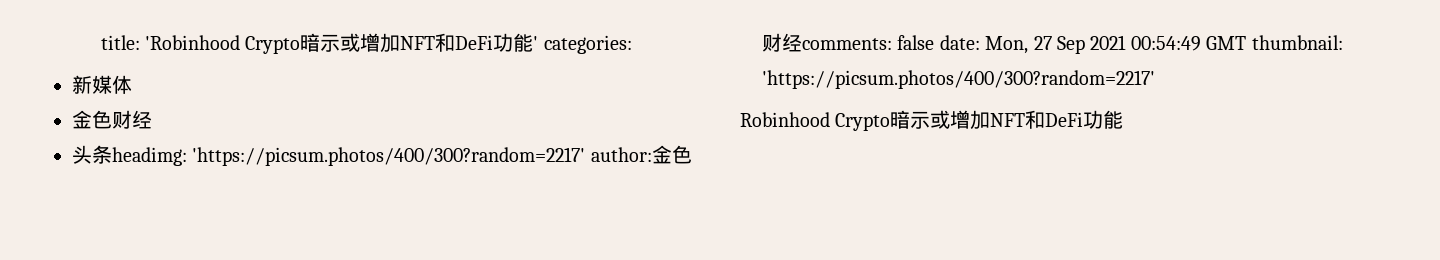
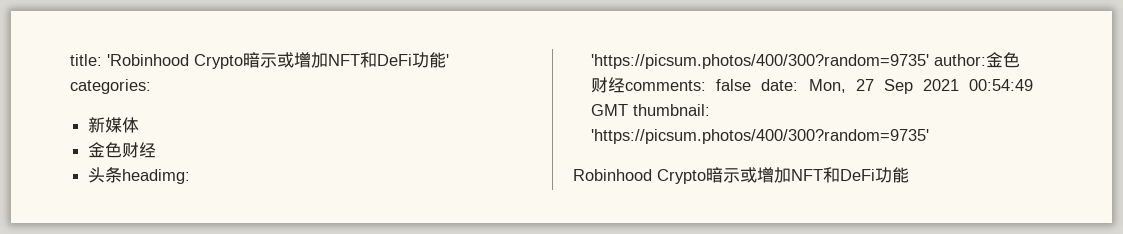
- 头条headimg: 'https://picsum.photos/400/300?random=2217' author:金色财经comments: false date: Mon, 27 Sep 2021 00:54:49 GMT thumbnail: 'https://picsum.photos/400/300?random=2217'
+ 头条headimg: 'https://picsum.photos/400/300?random=9735' author:金色财经comments: false date: Mon, 27 Sep 2021 00:54:49 GMT thumbnail: 'https://picsum.photos/400/300?random=9735'

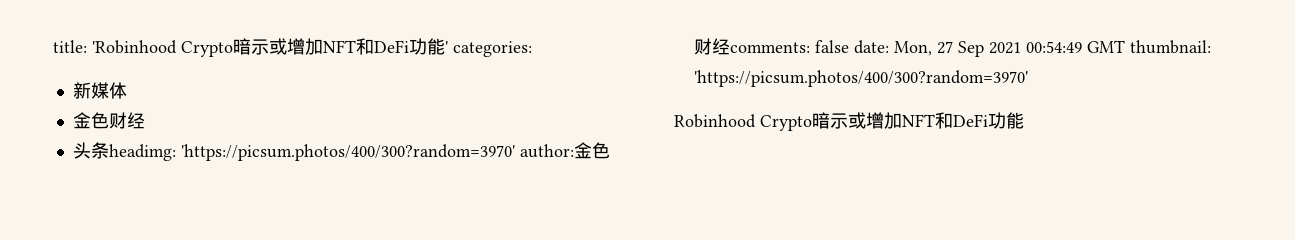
- 头条headimg: 'https://picsum.photos/400/300?random=9735' author:金色财经comments: false date: Mon, 27 Sep 2021 00:54:49 GMT thumbnail: 'https://picsum.photos/400/300?random=9735'
+ 头条headimg: 'https://picsum.photos/400/300?random=3970' author:金色财经comments: false date: Mon, 27 Sep 2021 00:54:49 GMT thumbnail: 'https://picsum.photos/400/300?random=3970'

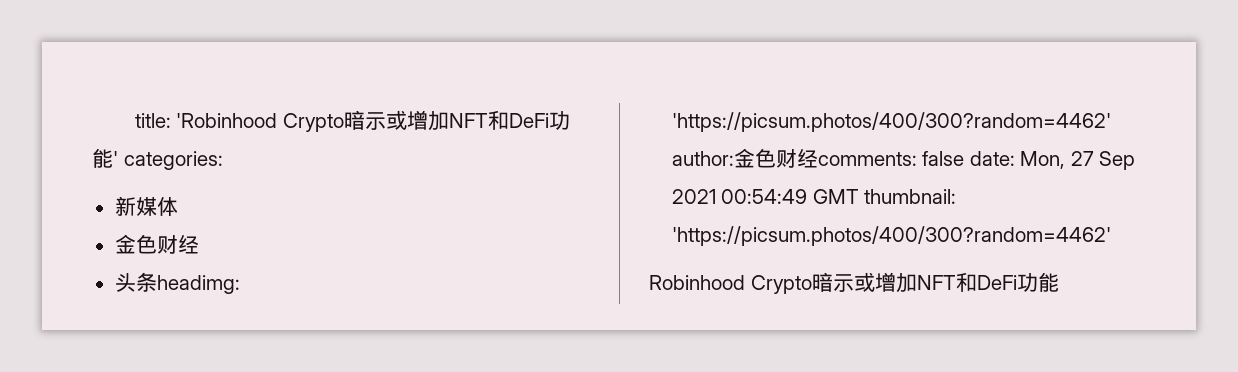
- 头条headimg: 'https://picsum.photos/400/300?random=3970' author:金色财经comments: false date: Mon, 27 Sep 2021 00:54:49 GMT thumbnail: 'https://picsum.photos/400/300?random=3970'
+ 头条headimg: 'https://picsum.photos/400/300?random=4462' author:金色财经comments: false date: Mon, 27 Sep 2021 00:54:49 GMT thumbnail: 'https://picsum.photos/400/300?random=4462'

